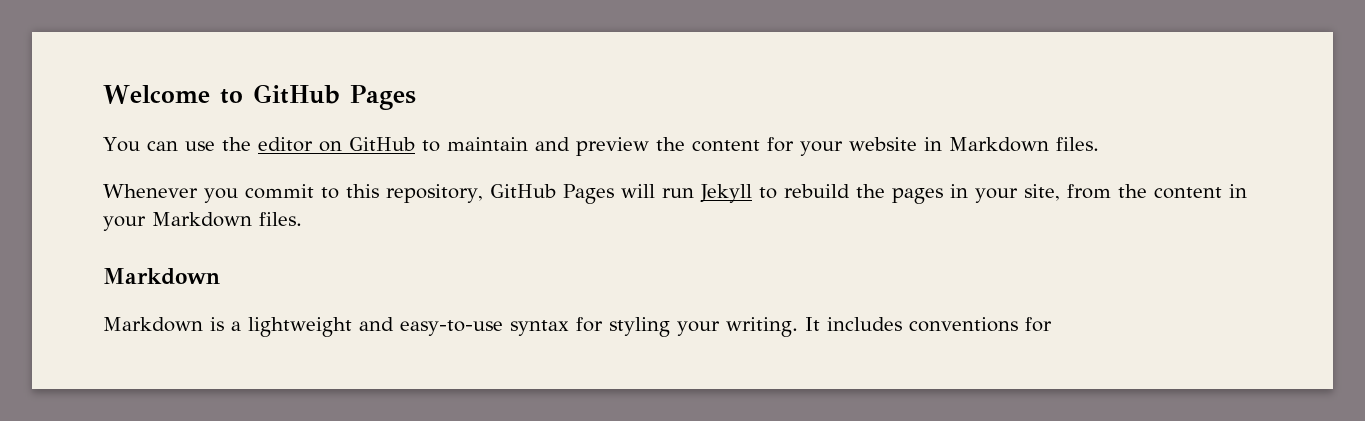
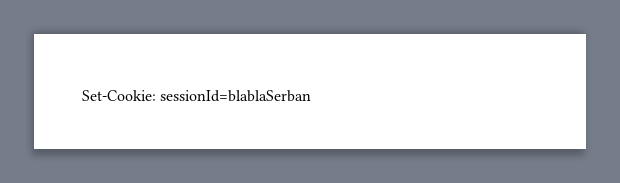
- Welcome to GitHub Pages
- You can use the editor on GitHub to maintain and preview the content for your website in Markdown files.
- Whenever you commit to this repository, GitHub Pages will run Jekyll to rebuild the pages in your site, from the content in your Markdown files.
- Markdown
- Markdown is a lightweight and easy-to-use syntax for styling your writing. It includes conventions for
+ Set-Cookie: sessionId=blablaSerban

